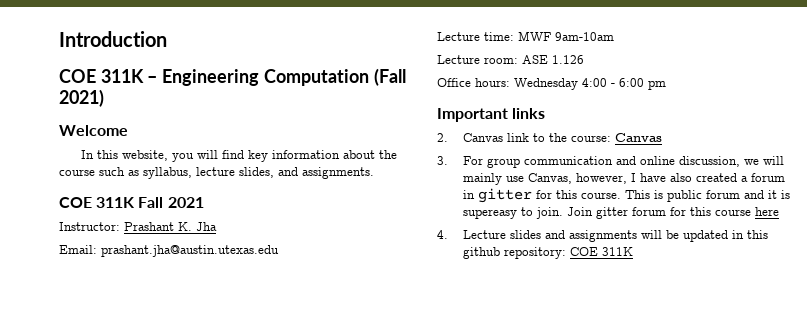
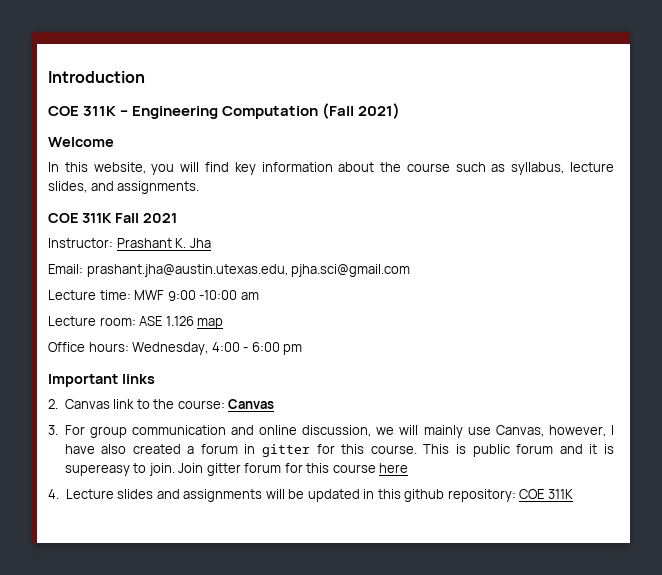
- Email: prashant.jha@austin.utexas.edu
+ Email: prashant.jha@austin.utexas.edu, pjha.sci@gmail.com
- Lecture time: MWF 9am-10am
+ Lecture time: MWF 9:00 -10:00 am
- Lecture room: ASE 1.126
+ Lecture room: ASE 1.126 map
- Office hours: Wednesday 4:00 - 6:00 pm
+ Office hours: Wednesday, 4:00 - 6:00 pm

